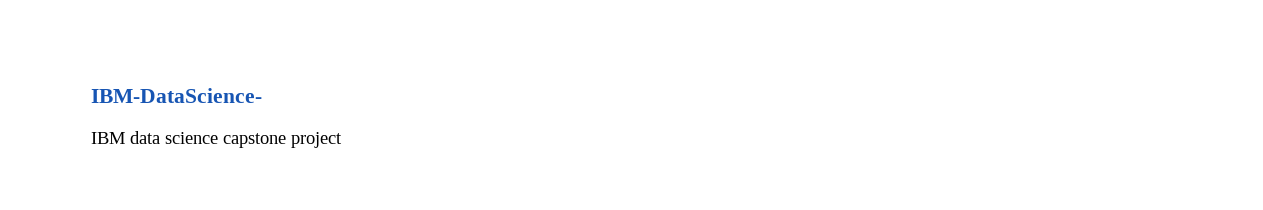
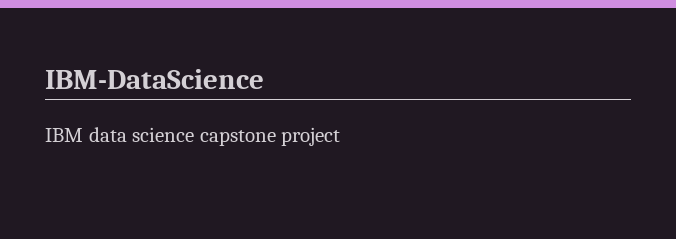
- IBM-DataScience-
+ IBM-DataScience

